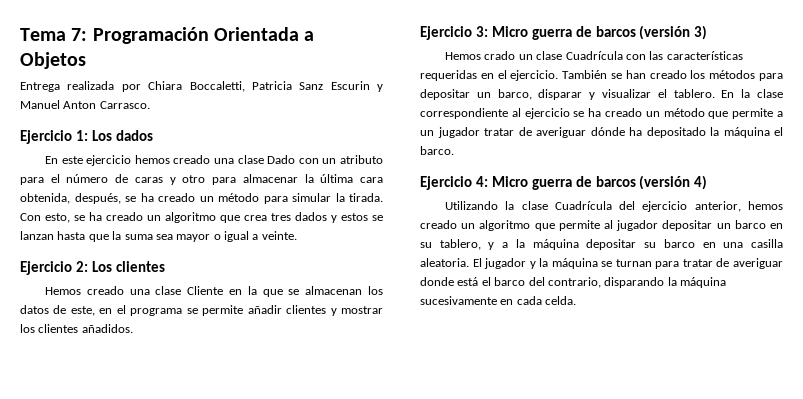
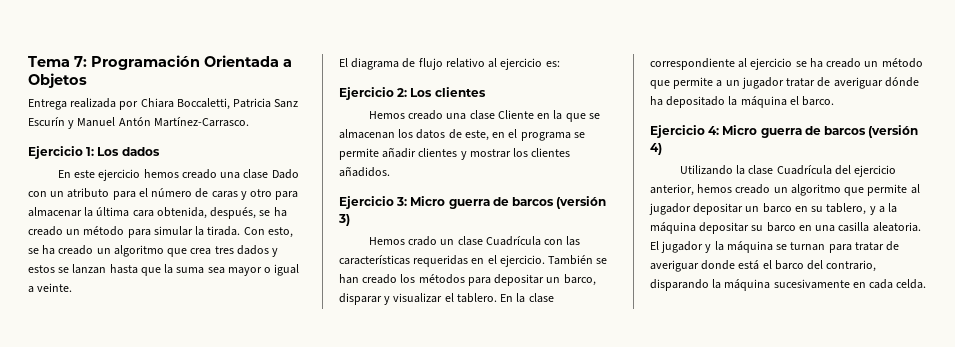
- Entrega realizada por Chiara Boccaletti, Patricia Sanz Escurin y Manuel Anton Carrasco.
+ Entrega realizada por Chiara Boccaletti, Patricia Sanz Escurín y Manuel Antón Martínez-Carrasco.
+ El diagrama de flujo relativo al ejercicio es:

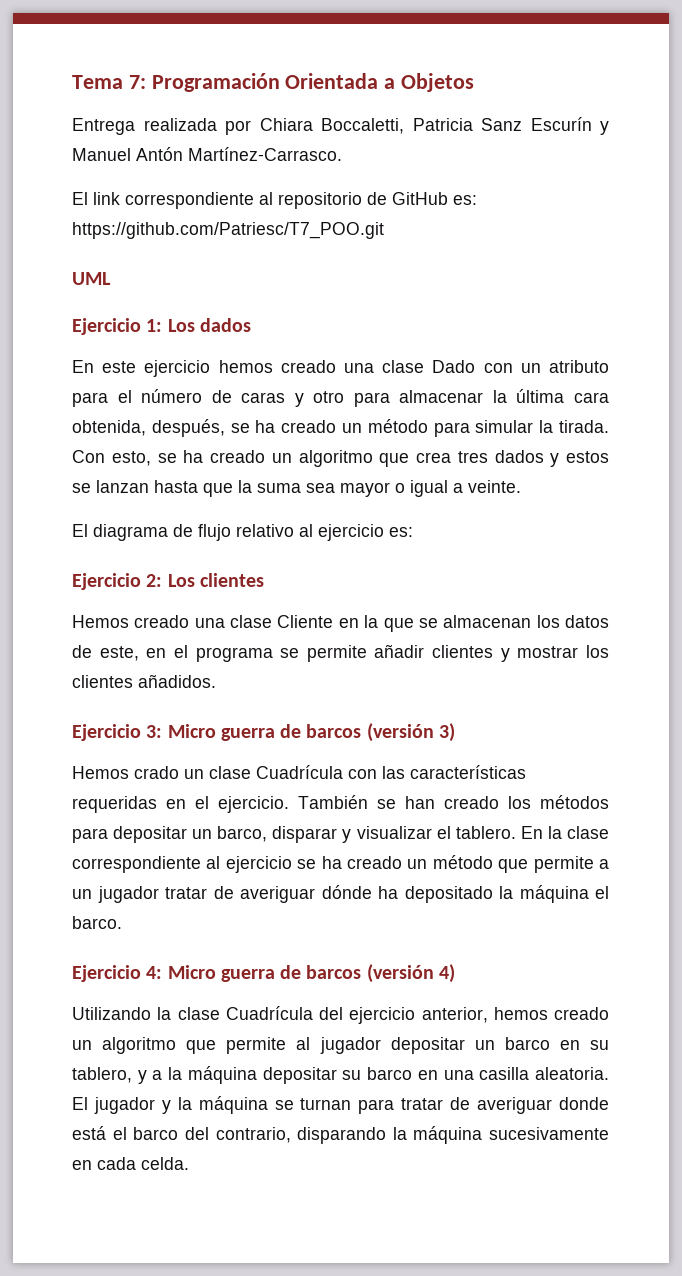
+ El link correspondiente al repositorio de GitHub es: https://github.com/Patriesc/T7_POO.git
+ UML

